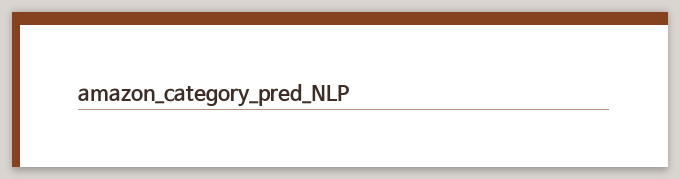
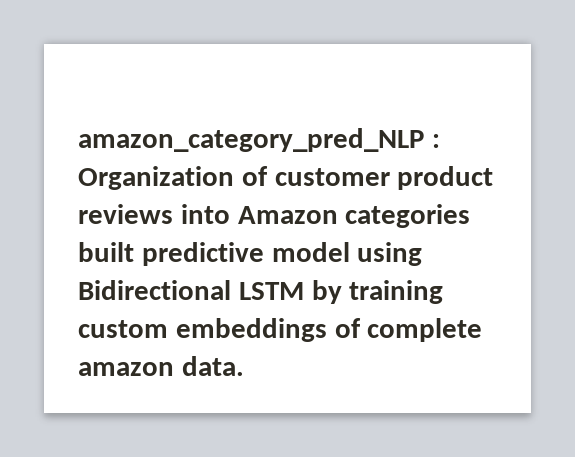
- amazon_category_pred_NLP
+ amazon_category_pred_NLP : Organization of customer product reviews into Amazon categories built predictive model using Bidirectional LSTM by training custom embeddings of complete amazon data.

